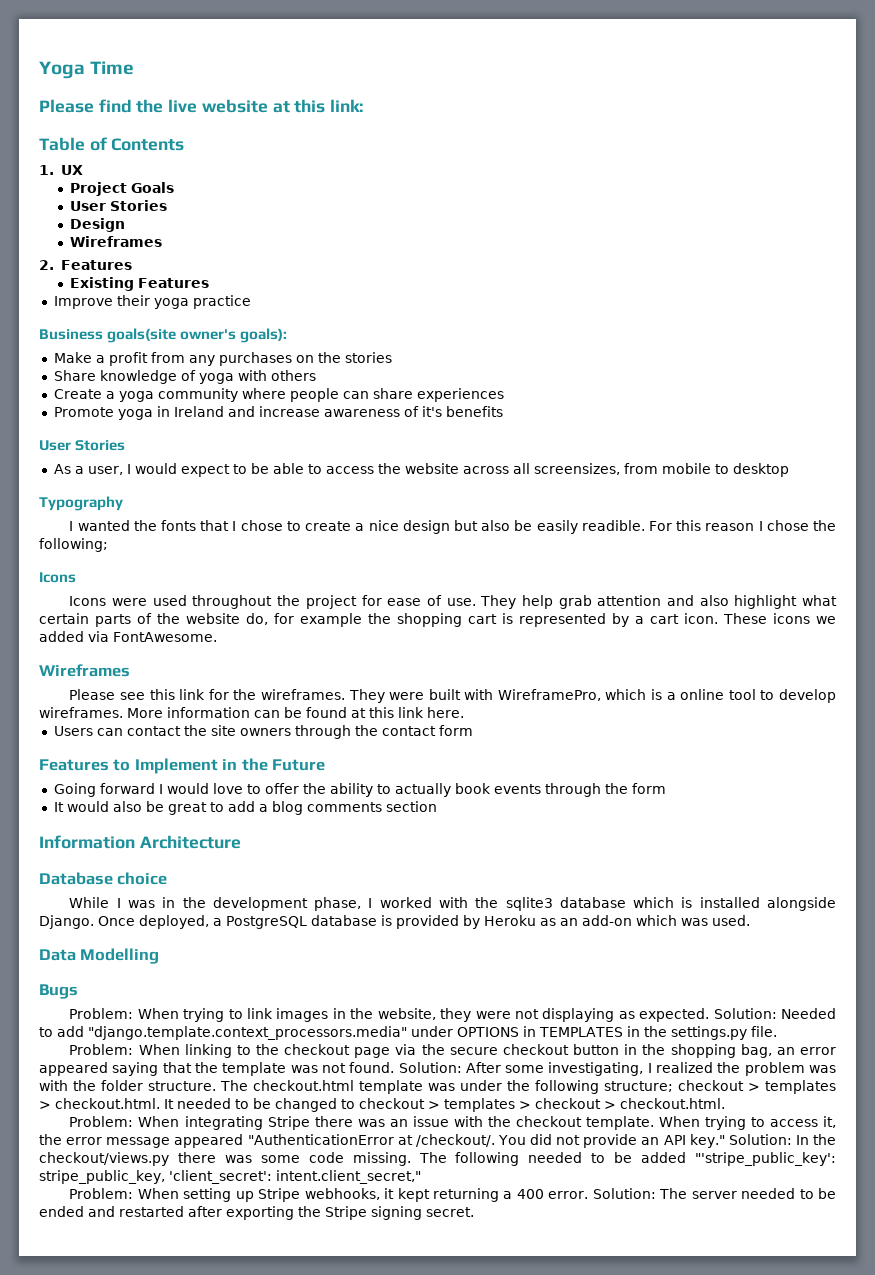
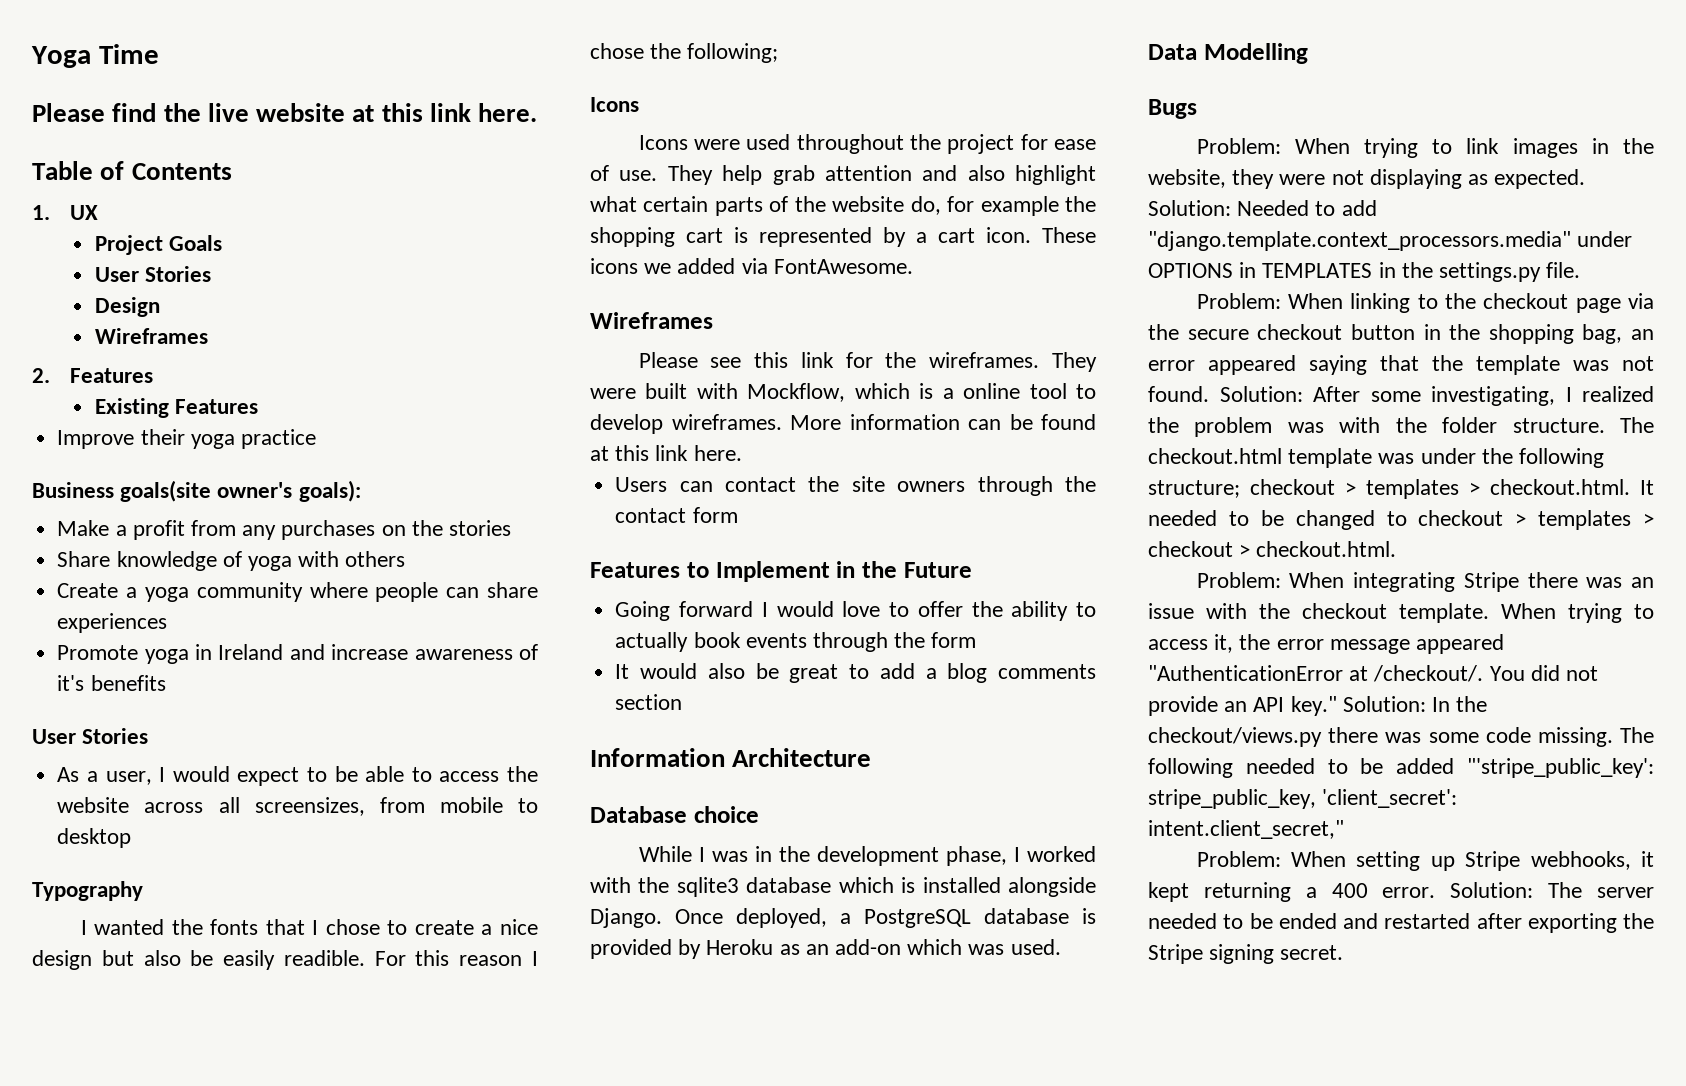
- Please find the live website at this link:
+ Please find the live website at this link here.
- They were built with WireframePro, which is a online tool to develop wireframes.
+ They were built with Mockflow, which is a online tool to develop wireframes.

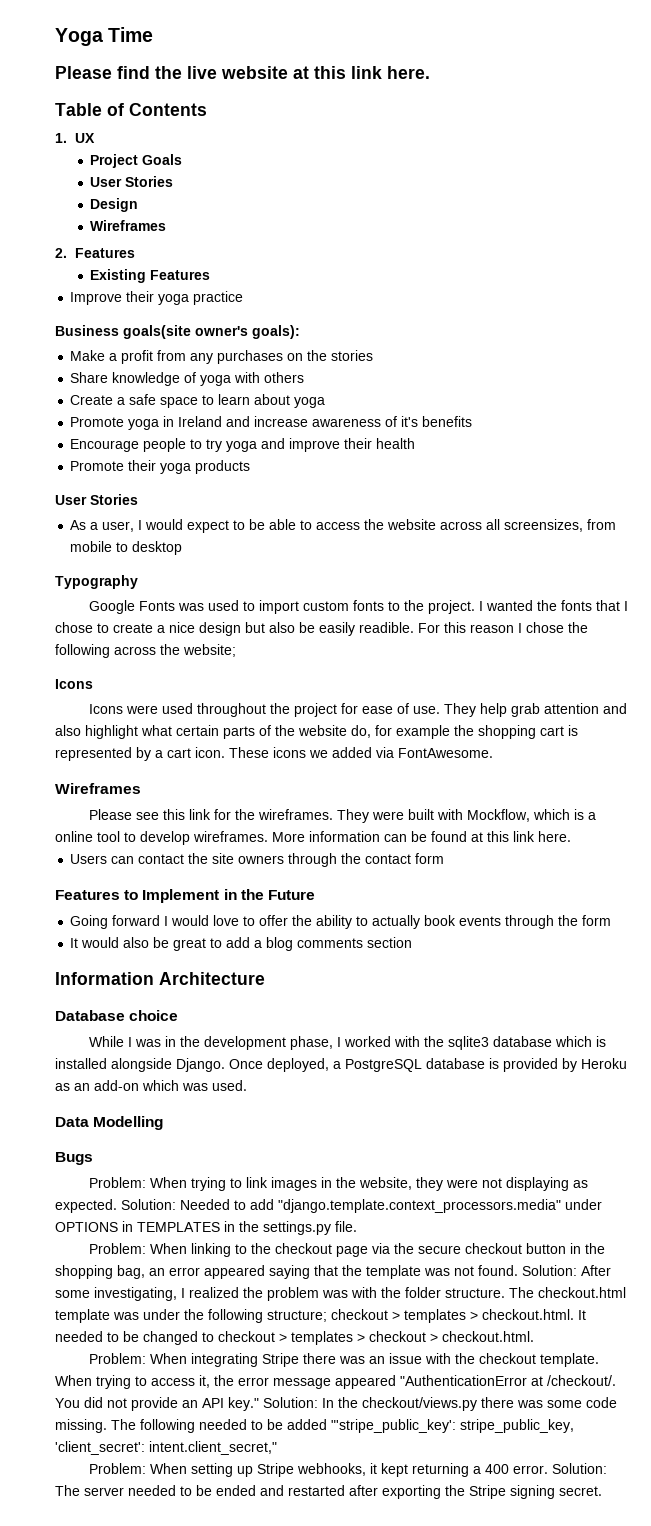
- Create a yoga community where people can share experiences
+ Create a safe space to learn about yoga
+ Encourage people to try yoga and improve their health
+ Promote their yoga products
+ Google Fonts was used to import custom fonts to the project.
- For this reason I chose the following;
+ For this reason I chose the following across the website;

